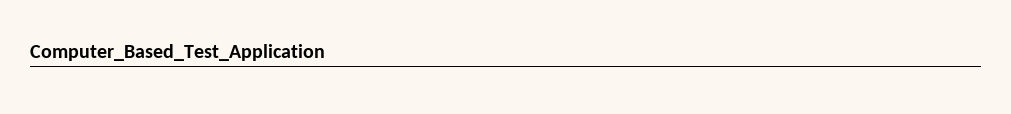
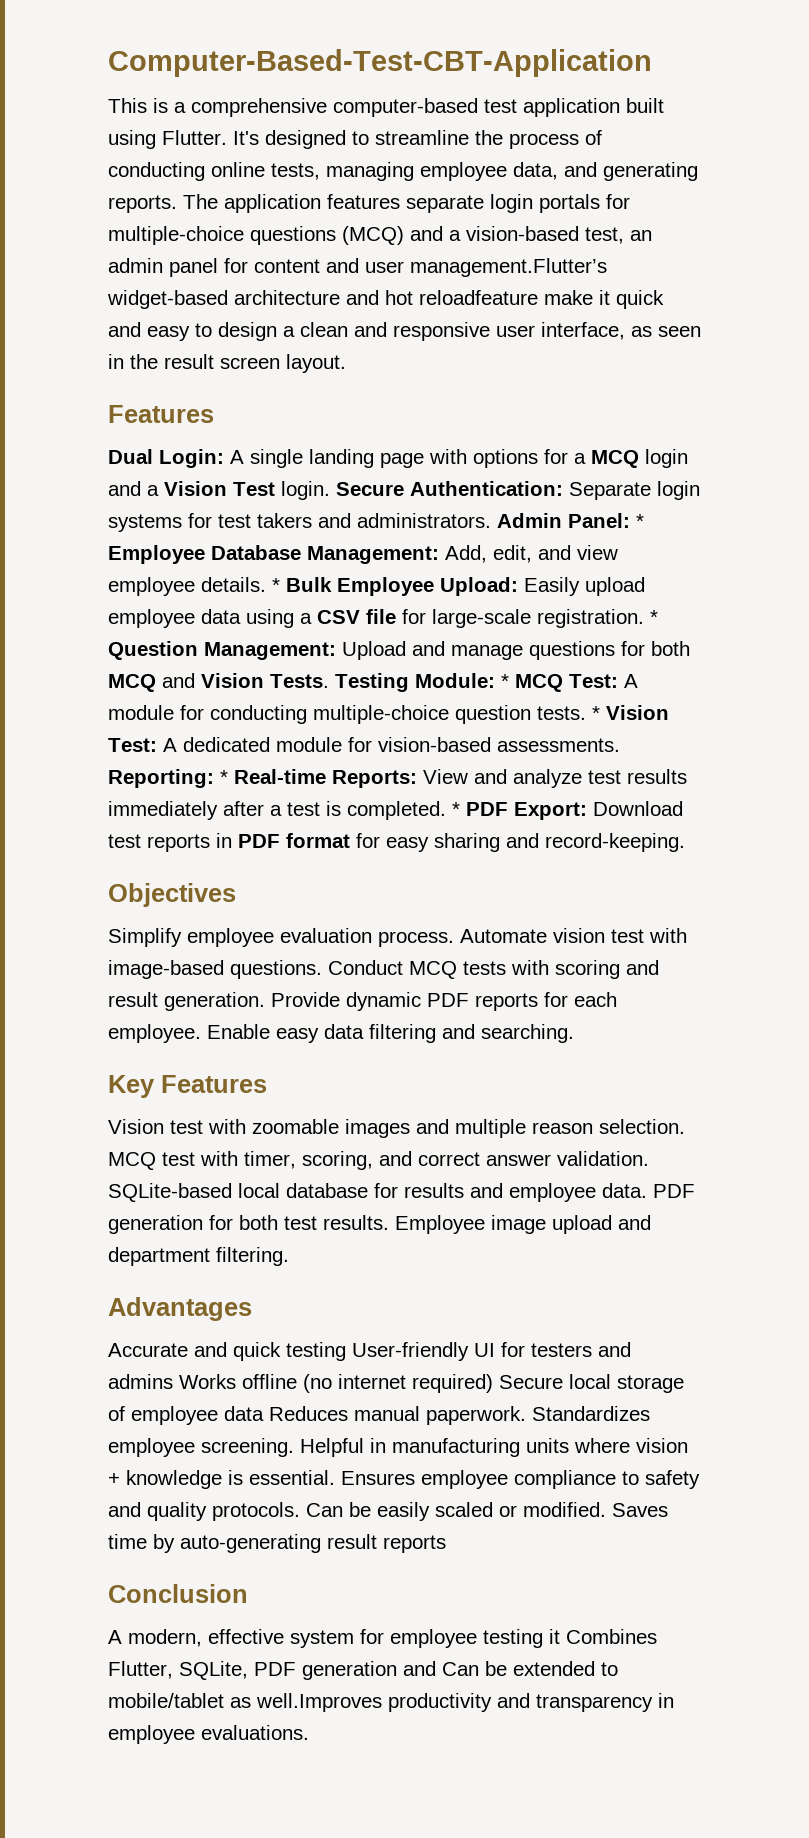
- Computer_Based_Test_Application
+ Computer-Based-Test-CBT-Application
+ This is a comprehensive computer-based test application built using Flutter. It's designed to streamline the process of conducting online tests, managing employee data, and generating reports. The application features separate login portals for multiple-choice questions (MCQ) and a vision-based test, an admin panel for content and user management.Flutter’s widget-based architecture and hot reloadfeature make it quick and easy to design a clean and responsive user interface, as seen in the result screen layout.
+ Features
+ Dual Login: A single landing page with options for a MCQ login and a Vision Test login. Secure Authentication: Separate login systems for test takers and administrators. Admin Panel: * Employee Database Management: Add, edit, and view employee details. * Bulk Employee Upload: Easily upload employee data using a CSV file for large-scale registration. * Question Management: Upload and manage questions for both MCQ and Vision Tests. Testing Module: * MCQ Test: A module for conducting multiple-choice question tests. * Vision Test: A dedicated module for vision-based assessments. Reporting: * Real-time Reports: View and analyze test results immediately after a test is completed. * PDF Export: Download test reports in PDF format for easy sharing and record-keeping.
+ Objectives
+ Simplify employee evaluation process. Automate vision test with image-based questions. Conduct MCQ tests with scoring and result generation. Provide dynamic PDF reports for each employee. Enable easy data filtering and searching.
+ Key Features
+ Vision test with zoomable images and multiple reason selection. MCQ test with timer, scoring, and correct answer validation. SQLite-based local database for results and employee data. PDF generation for both test results. Employee image upload and department filtering.
+ Advantages
+ Accurate and quick testing User-friendly UI for testers and admins Works offline (no internet required) Secure local storage of employee data Reduces manual paperwork. Standardizes employee screening. Helpful in manufacturing units where vision + knowledge is essential. Ensures employee compliance to safety and quality protocols. Can be easily scaled or modified. Saves time by auto-generating result reports
+ Conclusion
+ A modern, effective system for employee testing it Combines Flutter, SQLite, PDF generation and Can be extended to mobile/tablet as well.Improves productivity and transparency in employee evaluations.

